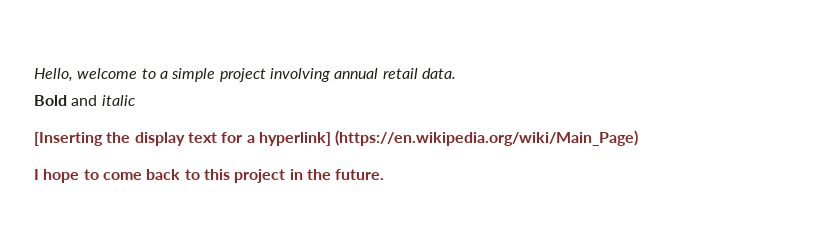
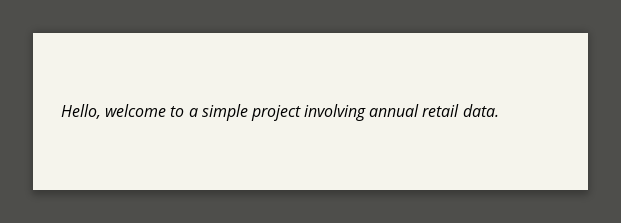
- Bold and italic
- [Inserting the display text for a hyperlink] (https://en.wikipedia.org/wiki/Main_Page)
- I hope to come back to this project in the future.

